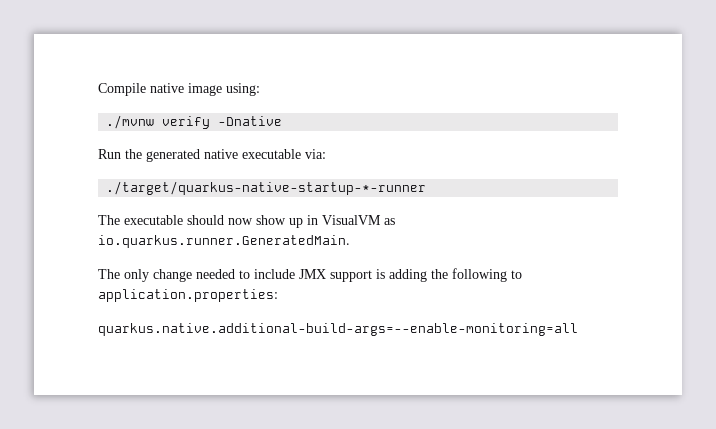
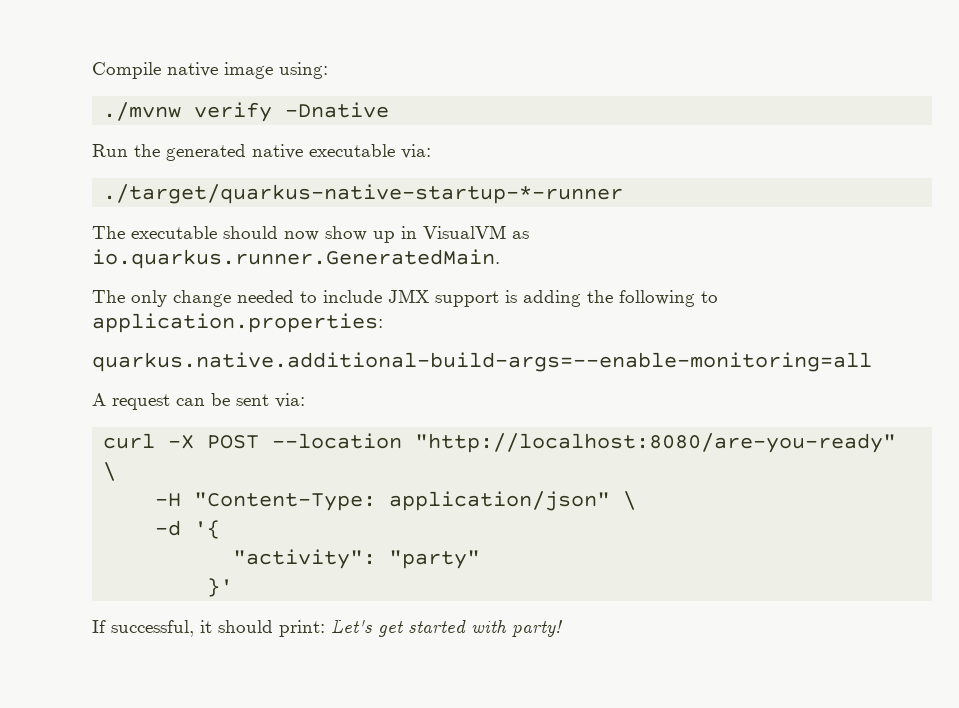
+ A request can be sent via:
+ curl -X POST --location "http://localhost:8080/are-you-ready" \
+ -H "Content-Type: application/json" \
+ -d '{
+ "activity": "party"
+ }'
+ If successful, it should print: Let's get started with party!

